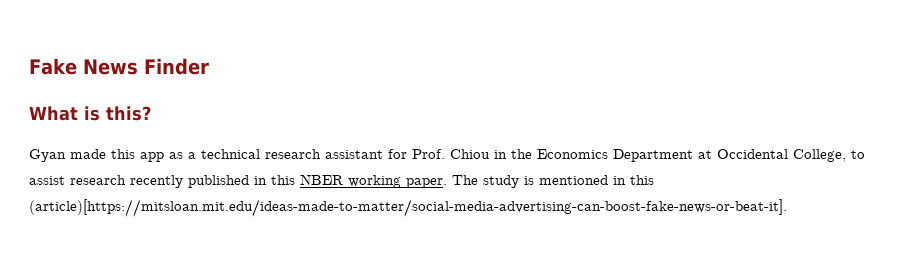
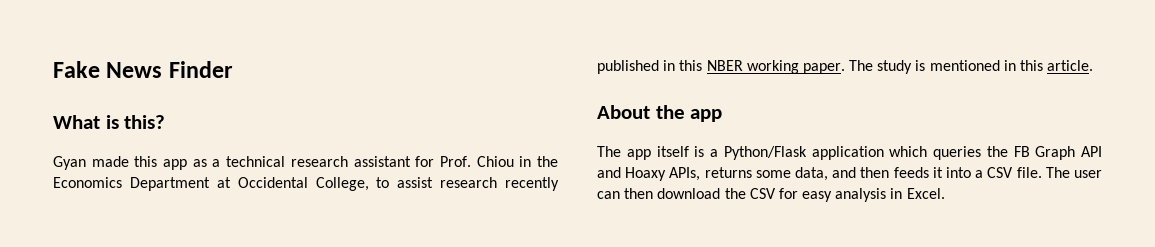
- The study is mentioned in this (article)[https://mitsloan.mit.edu/ideas-made-to-matter/social-media-advertising-can-boost-fake-news-or-beat-it].
+ The study is mentioned in this article.
+ About the app
+ The app itself is a Python/Flask application which queries the FB Graph API and Hoaxy APIs, returns some data, and then feeds it into a CSV file. The user can then download the CSV for easy analysis in Excel.

